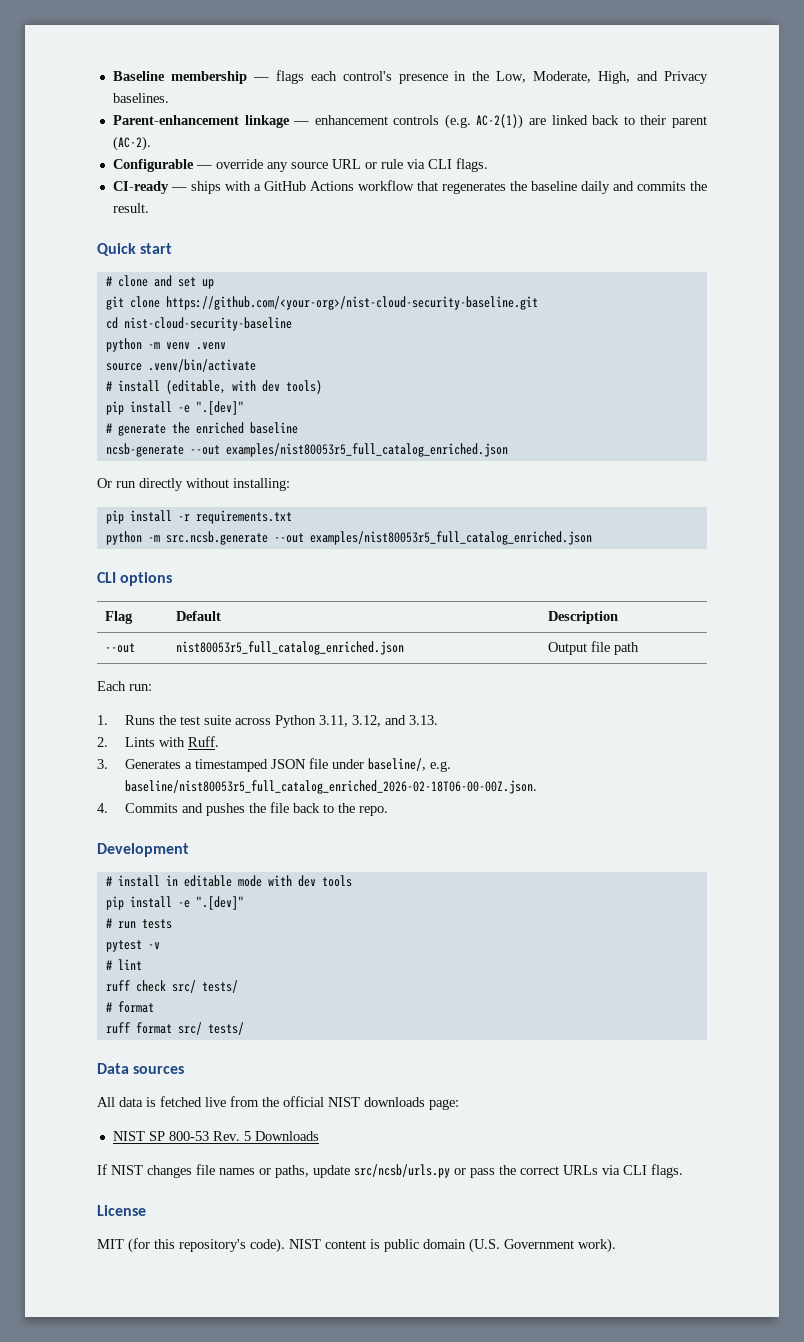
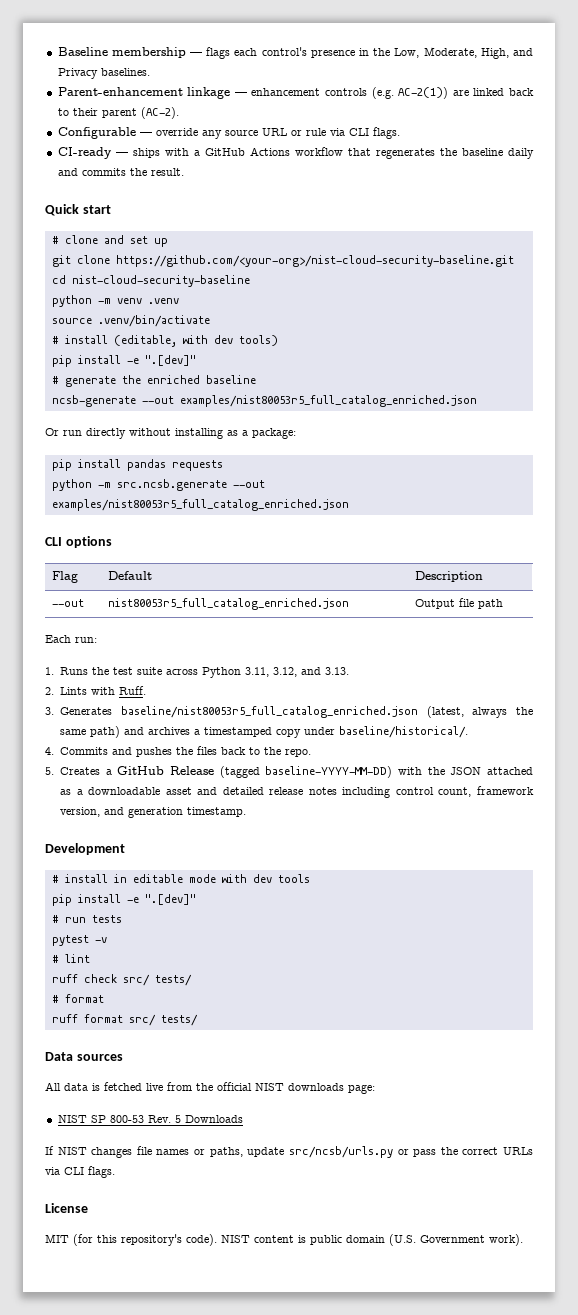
- Or run directly without installing:
- pip install -r requirements.txt
+ Or run directly without installing as a package:
+ pip install pandas requests
- 3. Generates a timestamped JSON file under baseline/, e.g. baseline/nist80053r5_full_catalog_enriched_2026-02-18T06-00-00Z.json.
+ 3. Generates baseline/nist80053r5_full_catalog_enriched.json (latest, always the same path) and archives a timestamped copy under baseline/historical/.
- 4. Commits and pushes the file back to the repo.
+ 4. Commits and pushes the files back to the repo.
+ 5. Creates a GitHub Release (tagged baseline-YYYY-MM-DD) with the JSON attached as a downloadable asset and detailed release notes including control count, framework version, and generation timestamp.

